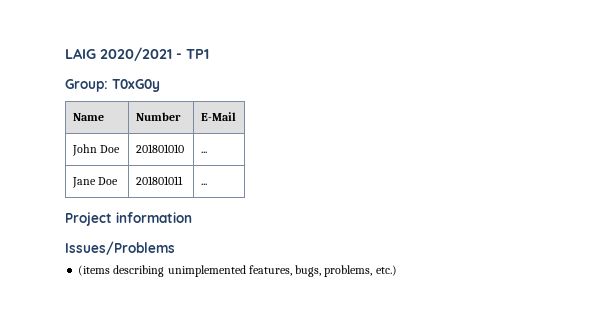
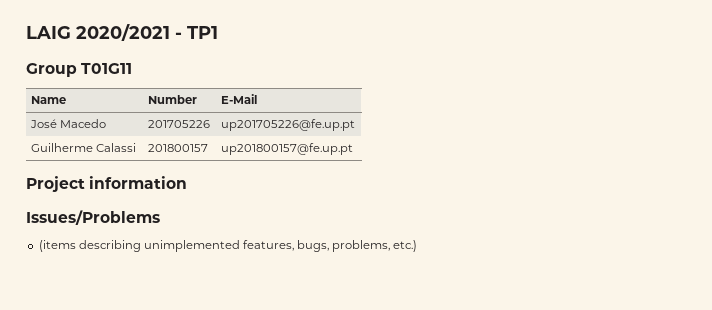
- Group: T0xG0y
+ Group T01G11
- John Doe | 201801010 | ...
- Jane Doe | 201801011 | ...
+ José Macedo | 201705226 | up201705226@fe.up.pt
+ Guilherme Calassi | 201800157 | up201800157@fe.up.pt

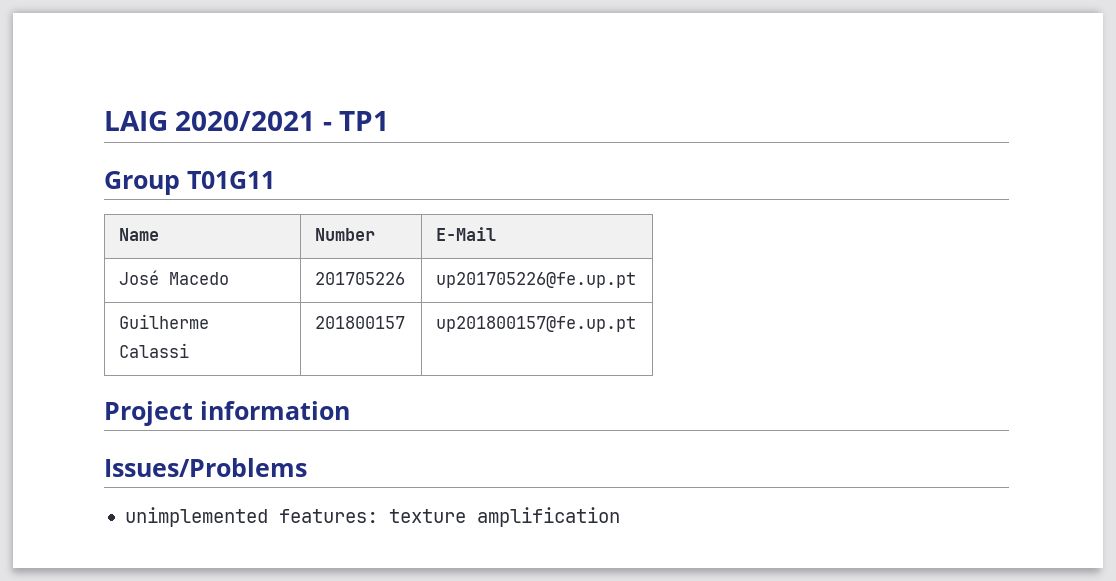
- (items describing unimplemented features, bugs, problems, etc.)
+ unimplemented features: texture amplification

